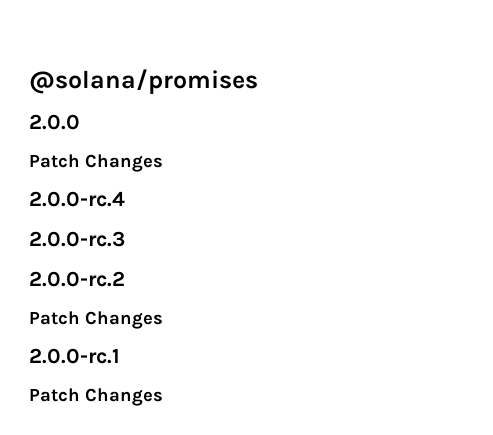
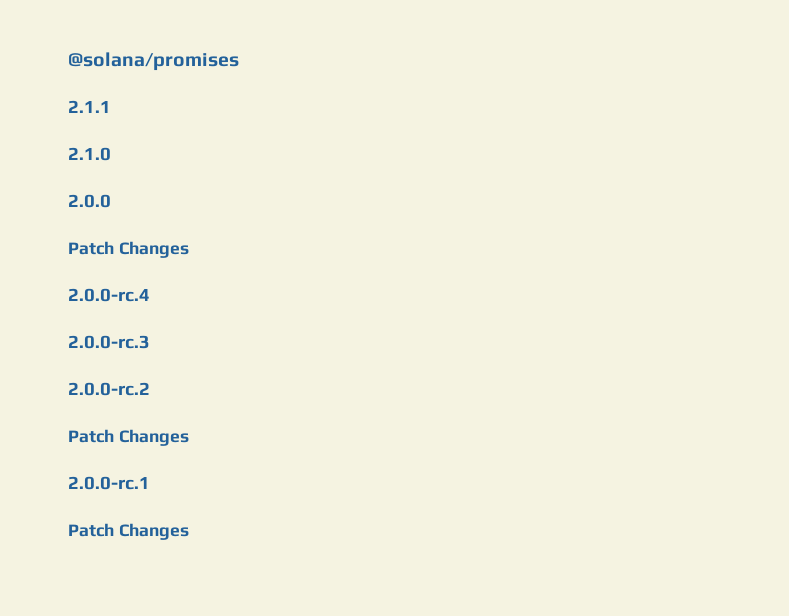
+ 2.1.1
+ 2.1.0

